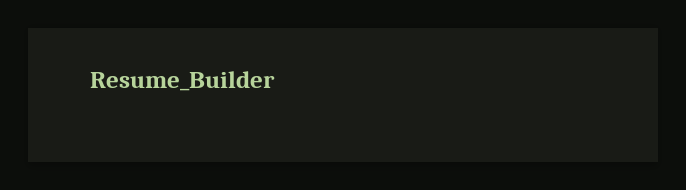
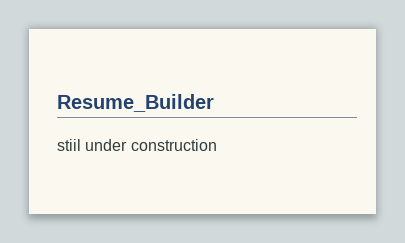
+ stiil under construction

